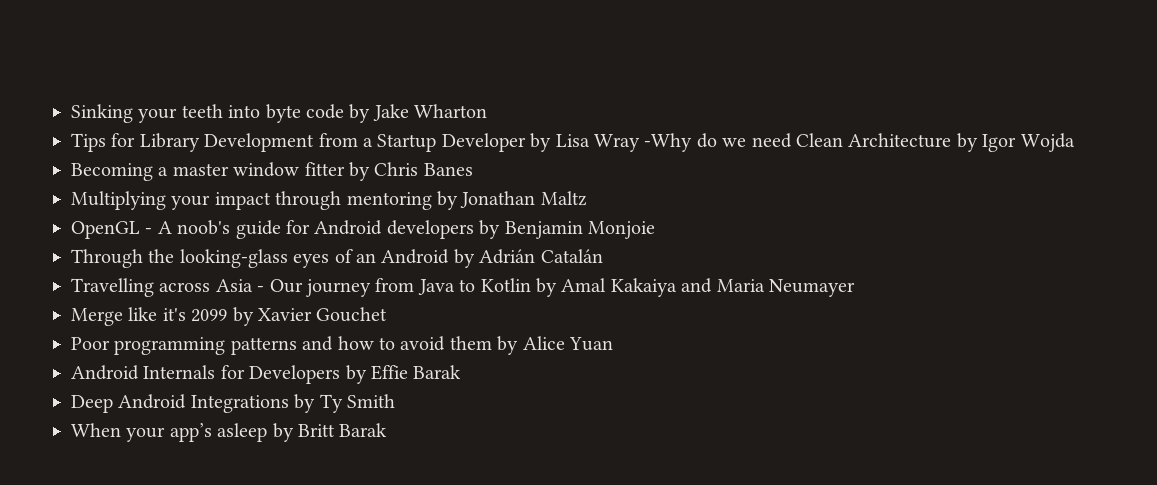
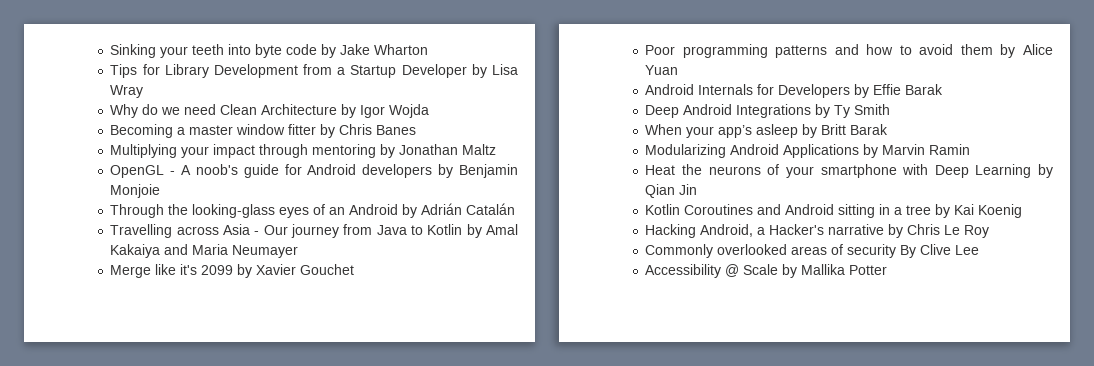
- Tips for Library Development from a Startup Developer by Lisa Wray -Why do we need Clean Architecture by Igor Wojda
+ Tips for Library Development from a Startup Developer by Lisa Wray
+ Why do we need Clean Architecture by Igor Wojda
+ Modularizing Android Applications by Marvin Ramin
+ Heat the neurons of your smartphone with Deep Learning by Qian Jin
+ Kotlin Coroutines and Android sitting in a tree by Kai Koenig
+ Hacking Android, a Hacker's narrative by Chris Le Roy
+ Commonly overlooked areas of security By Clive Lee
+ Accessibility @ Scale by Mallika Potter

